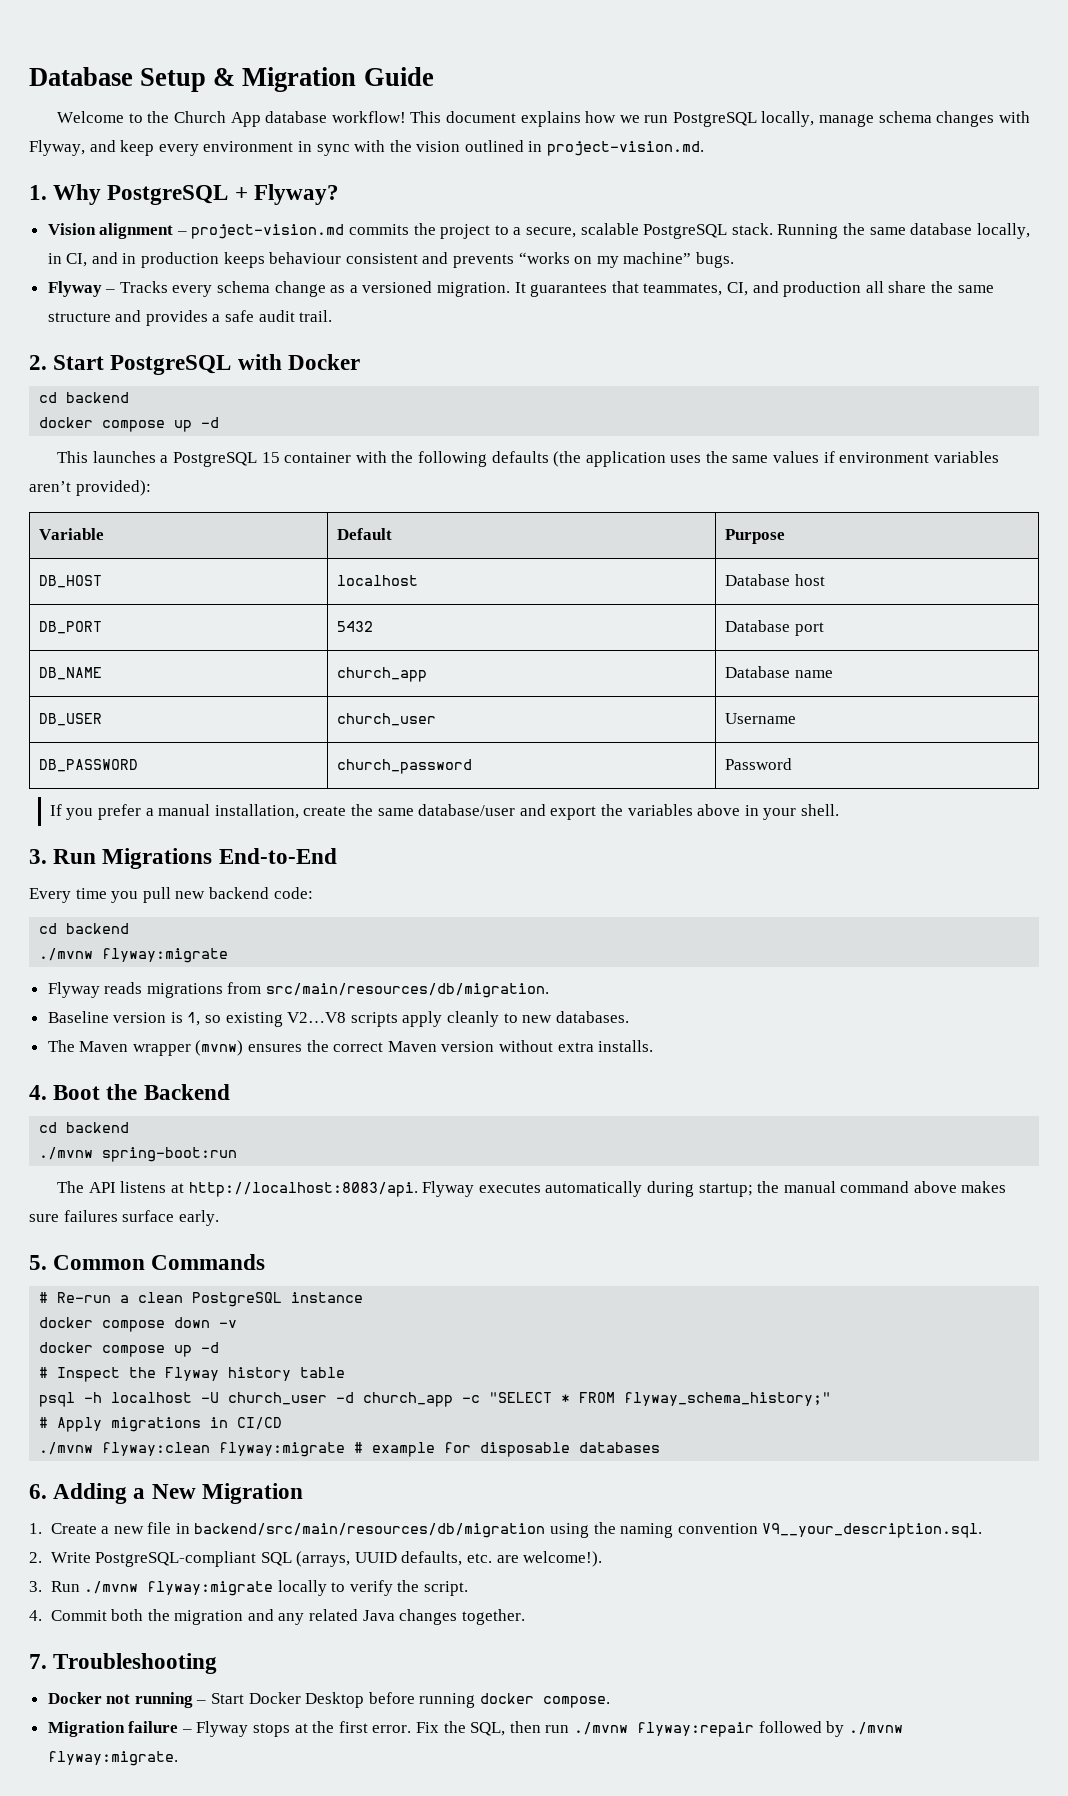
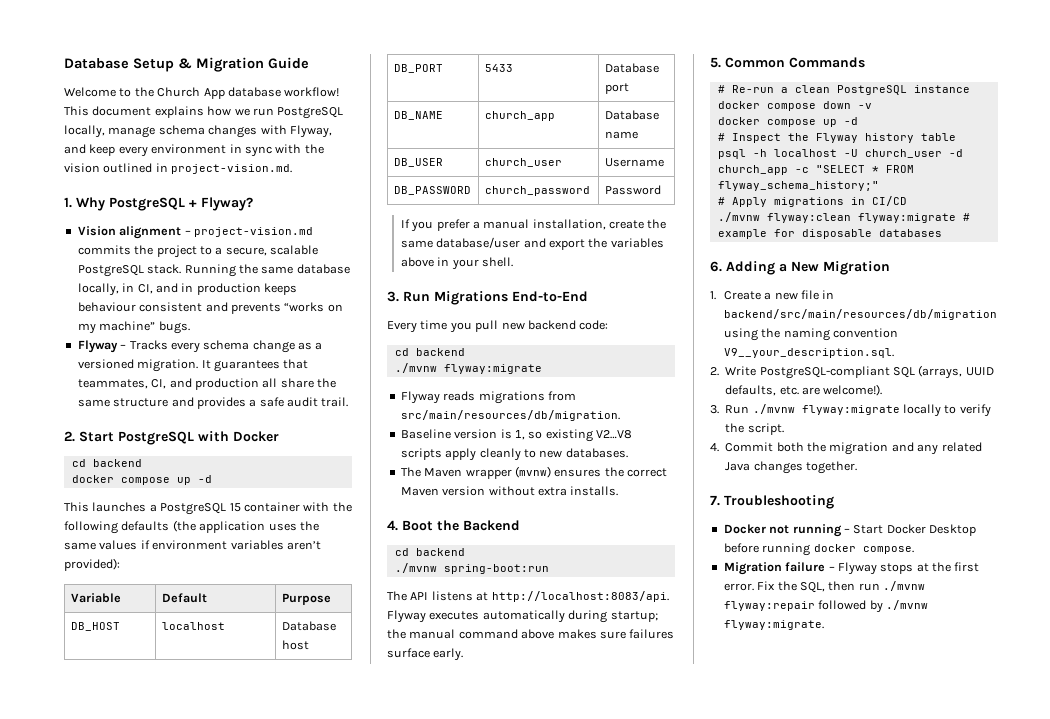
- DB_PORT | 5432 | Database port
+ DB_PORT | 5433 | Database port

